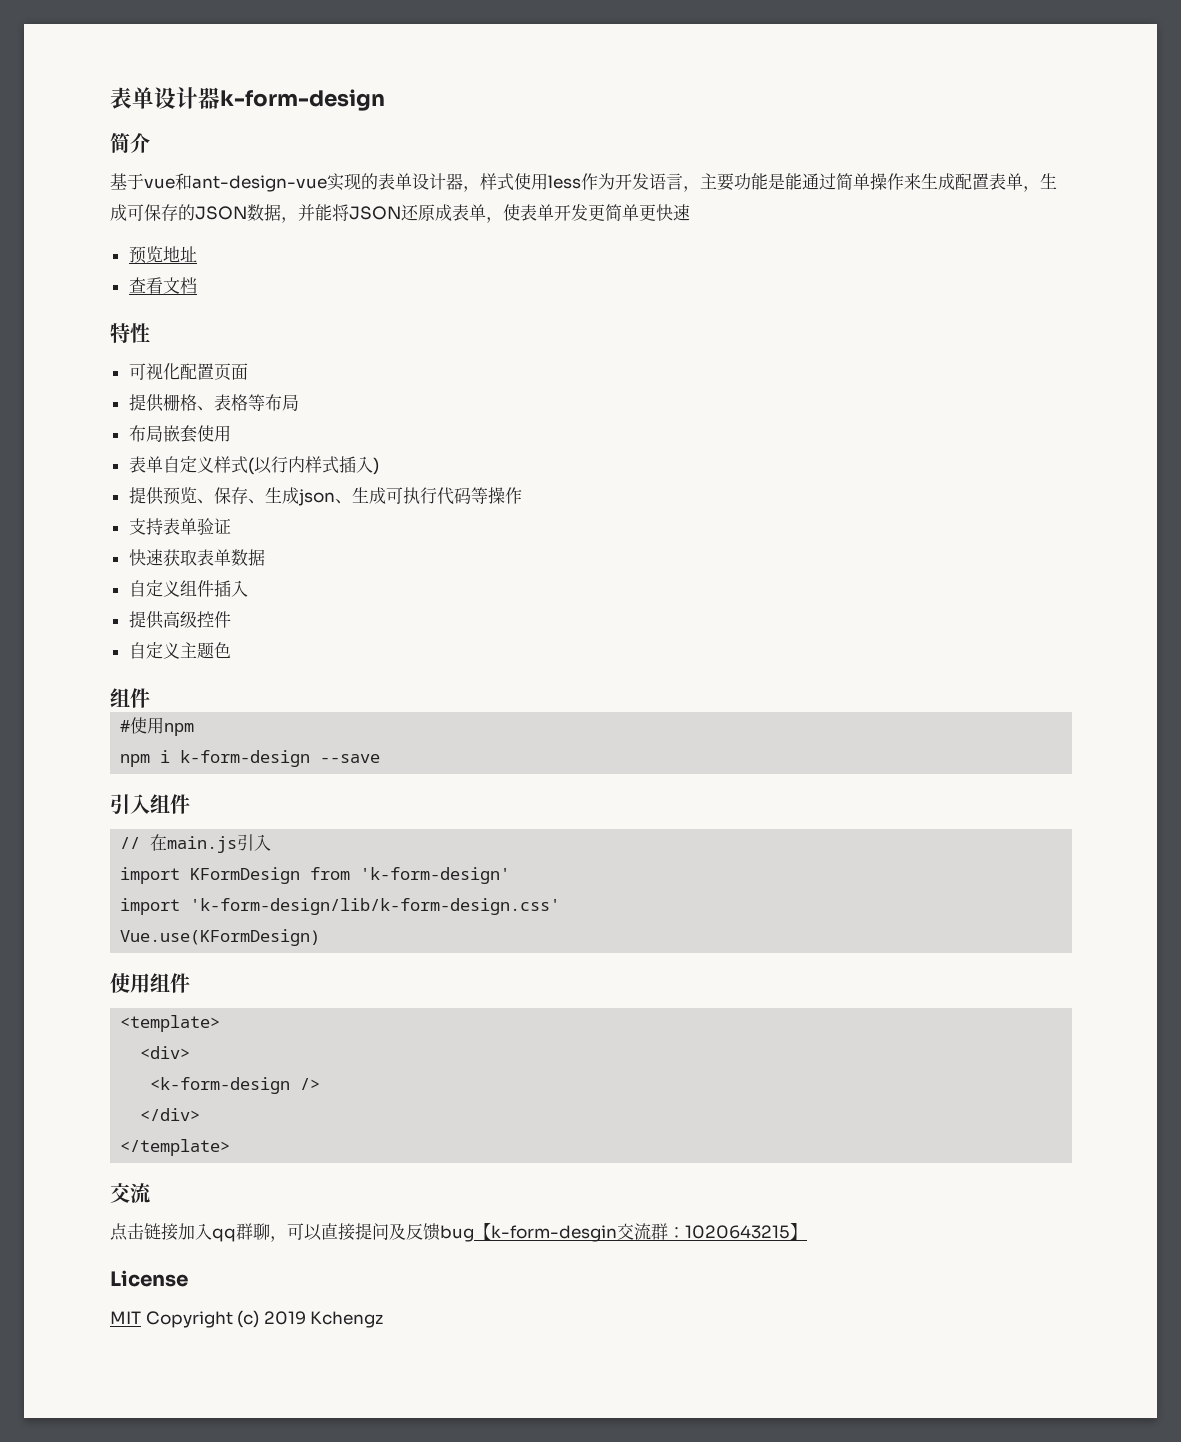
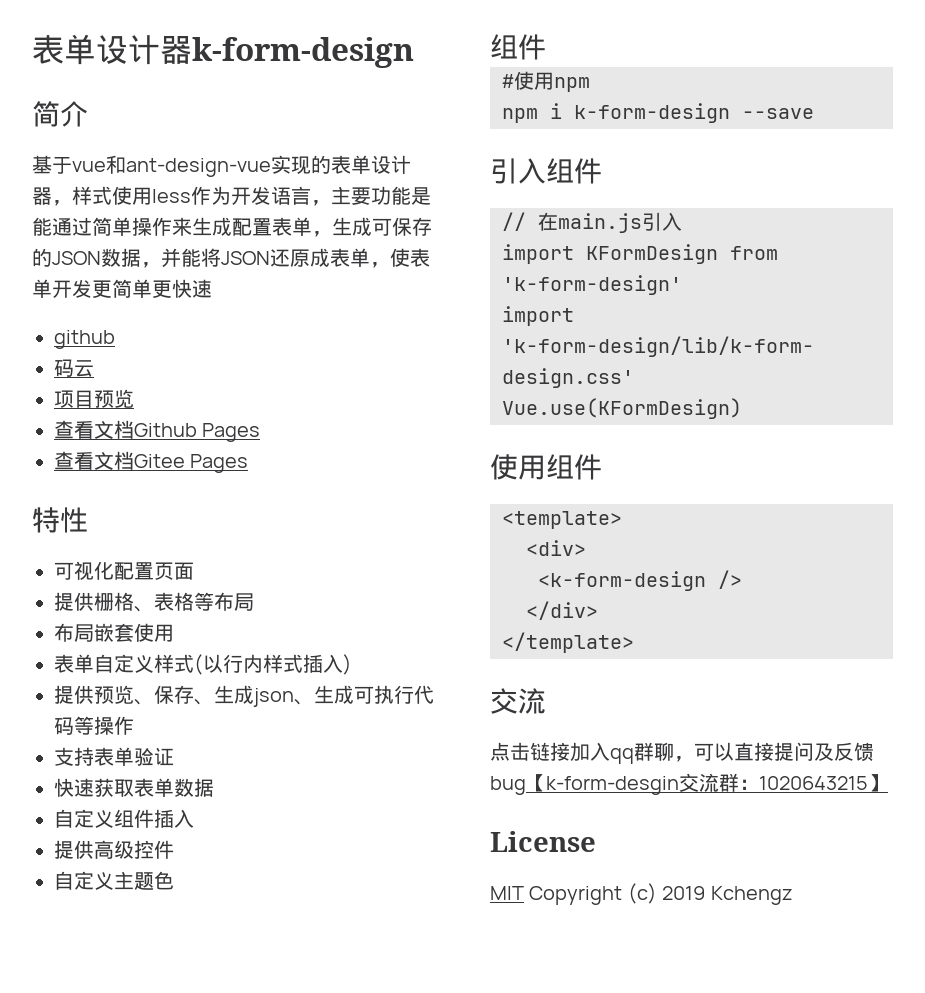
- 预览地址
- 查看文档
+ github
+ 码云
+ 项目预览
+ 查看文档Github Pages
+ 查看文档Gitee Pages

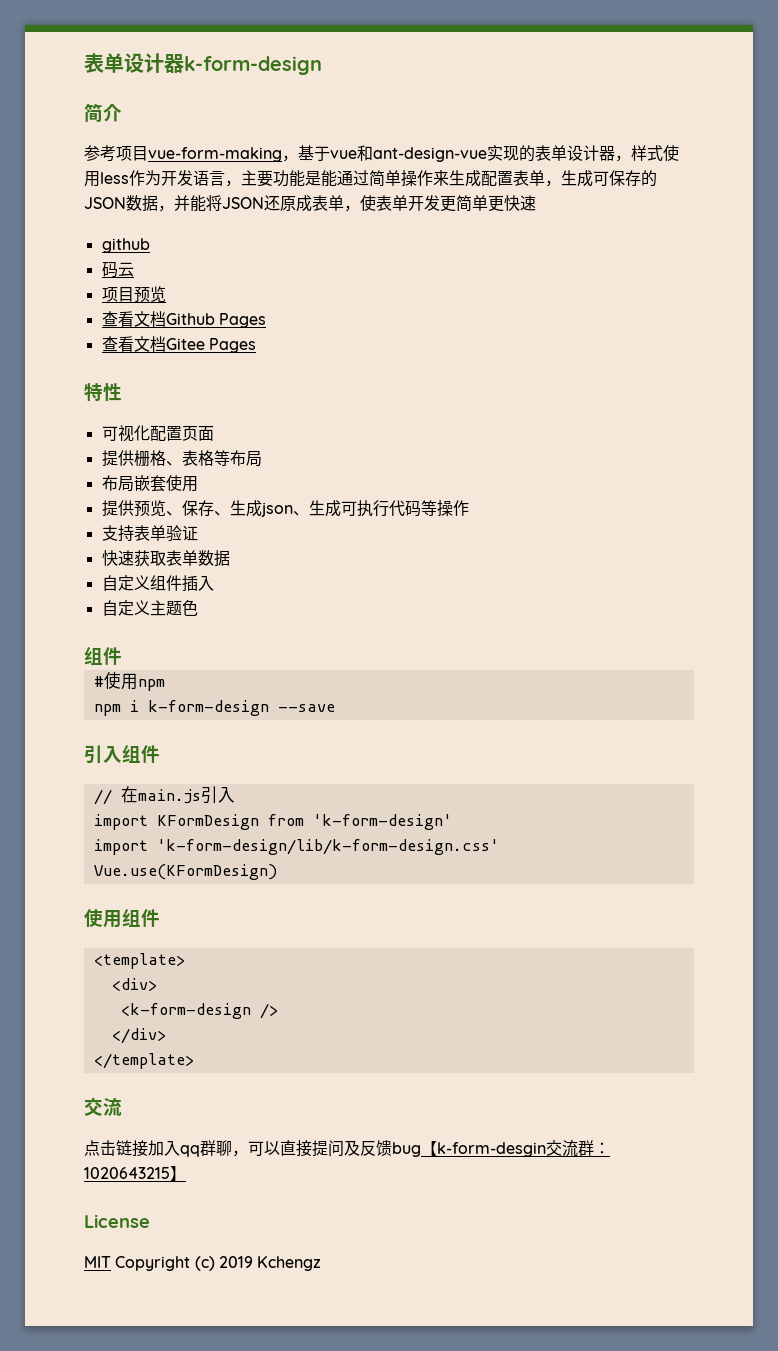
- 基于vue和ant-design-vue实现的表单设计器，样式使用less作为开发语言，主要功能是能通过简单操作来生成配置表单，生成可保存的JSON数据，并能将JSON还原成表单，使表单开发更简单更快速
+ 参考项目vue-form-making，基于vue和ant-design-vue实现的表单设计器，样式使用less作为开发语言，主要功能是能通过简单操作来生成配置表单，生成可保存的JSON数据，并能将JSON还原成表单，使表单开发更简单更快速
- 表单自定义样式(以行内样式插入)
- 提供高级控件

